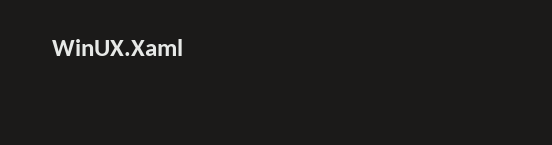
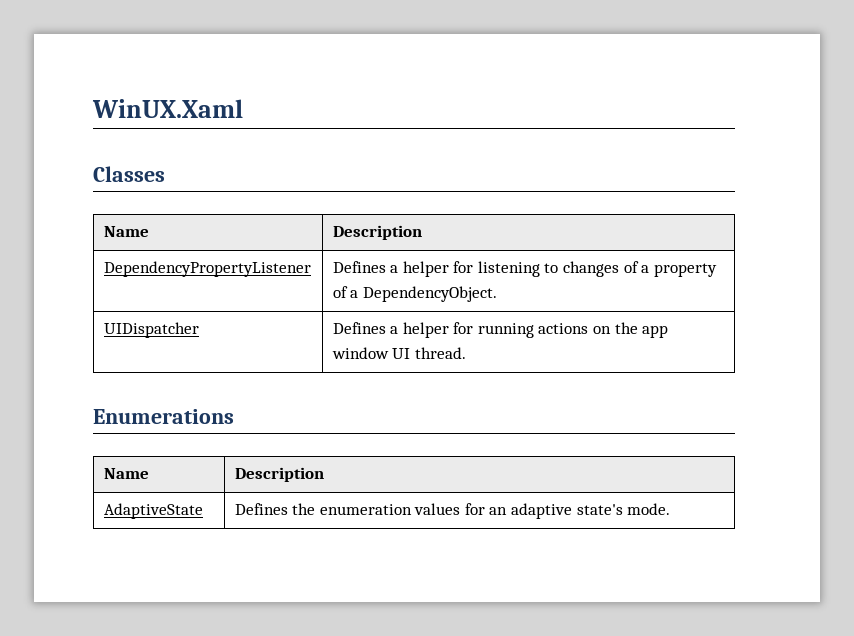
+ Classes
+ Name | Description
+ DependencyPropertyListener | Defines a helper for listening to changes of a property of a DependencyObject.
+ UIDispatcher | Defines a helper for running actions on the app window UI thread.
+ Enumerations
+ Name | Description
+ AdaptiveState | Defines the enumeration values for an adaptive state's mode.

